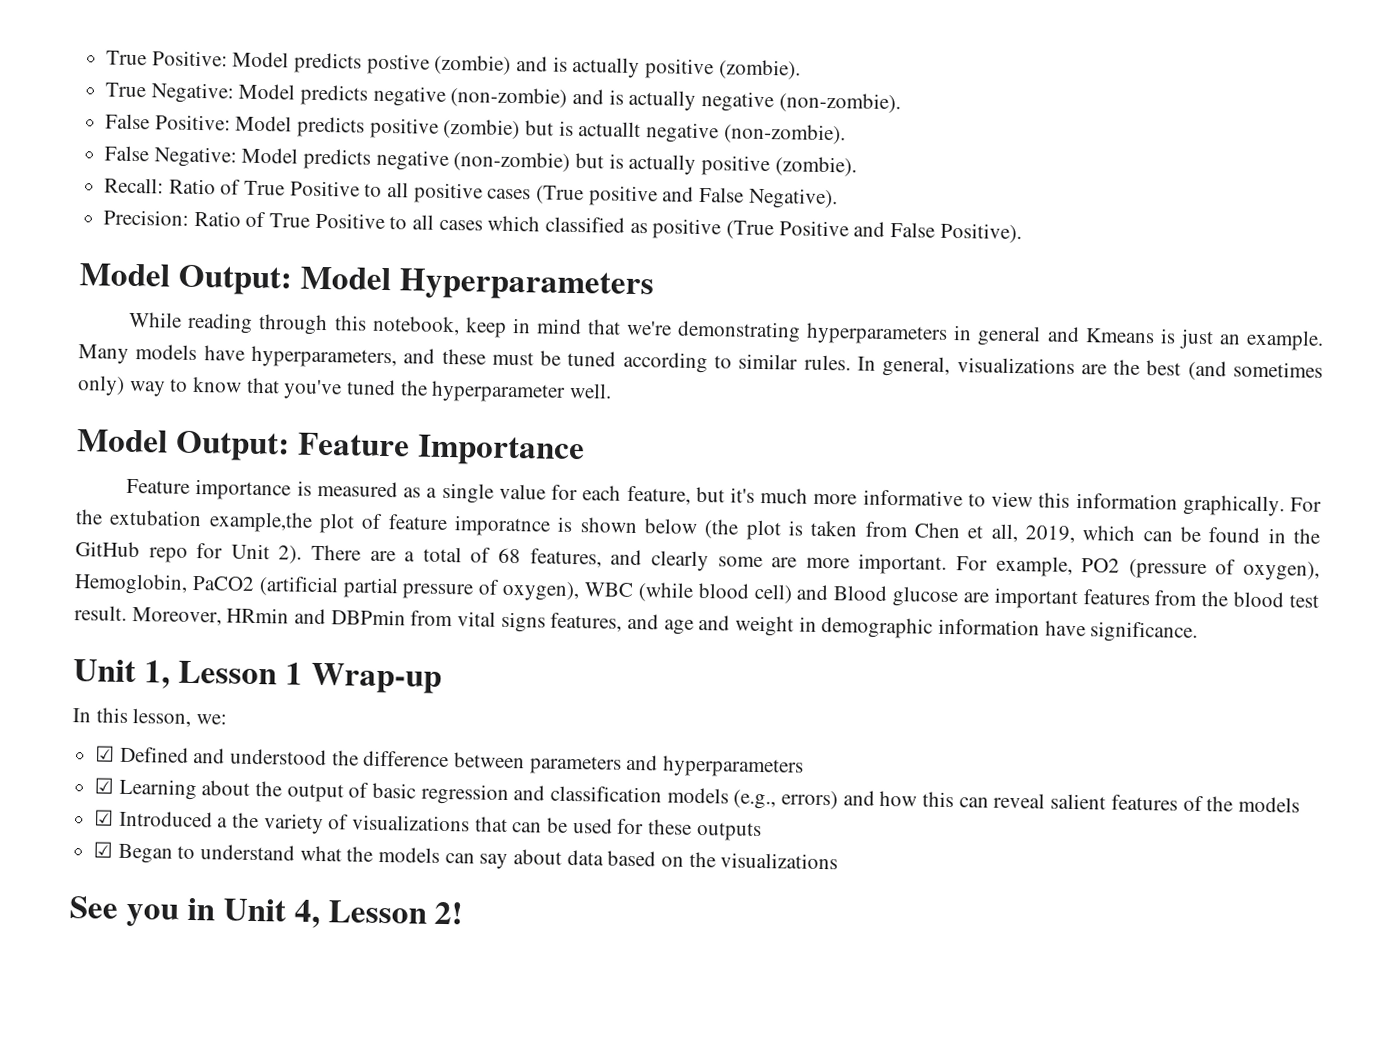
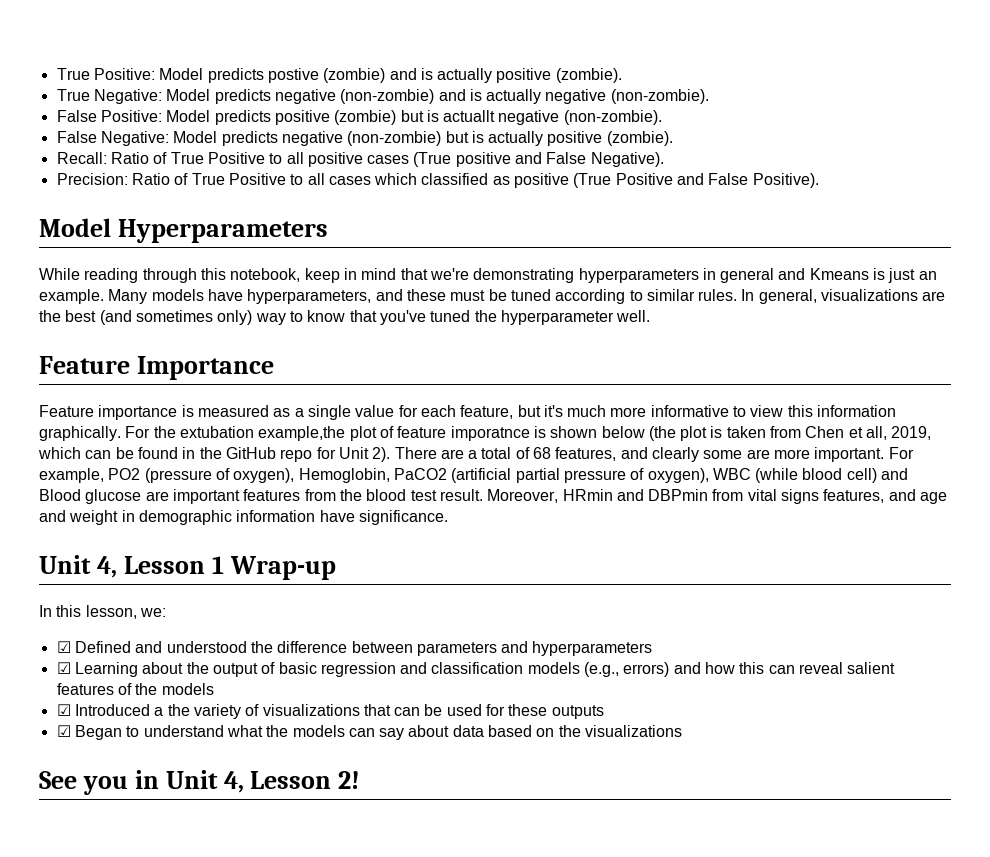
- Model Output: Model Hyperparameters
+ Model Hyperparameters
- Model Output: Feature Importance
+ Feature Importance
- Unit 1, Lesson 1 Wrap-up
+ Unit 4, Lesson 1 Wrap-up

